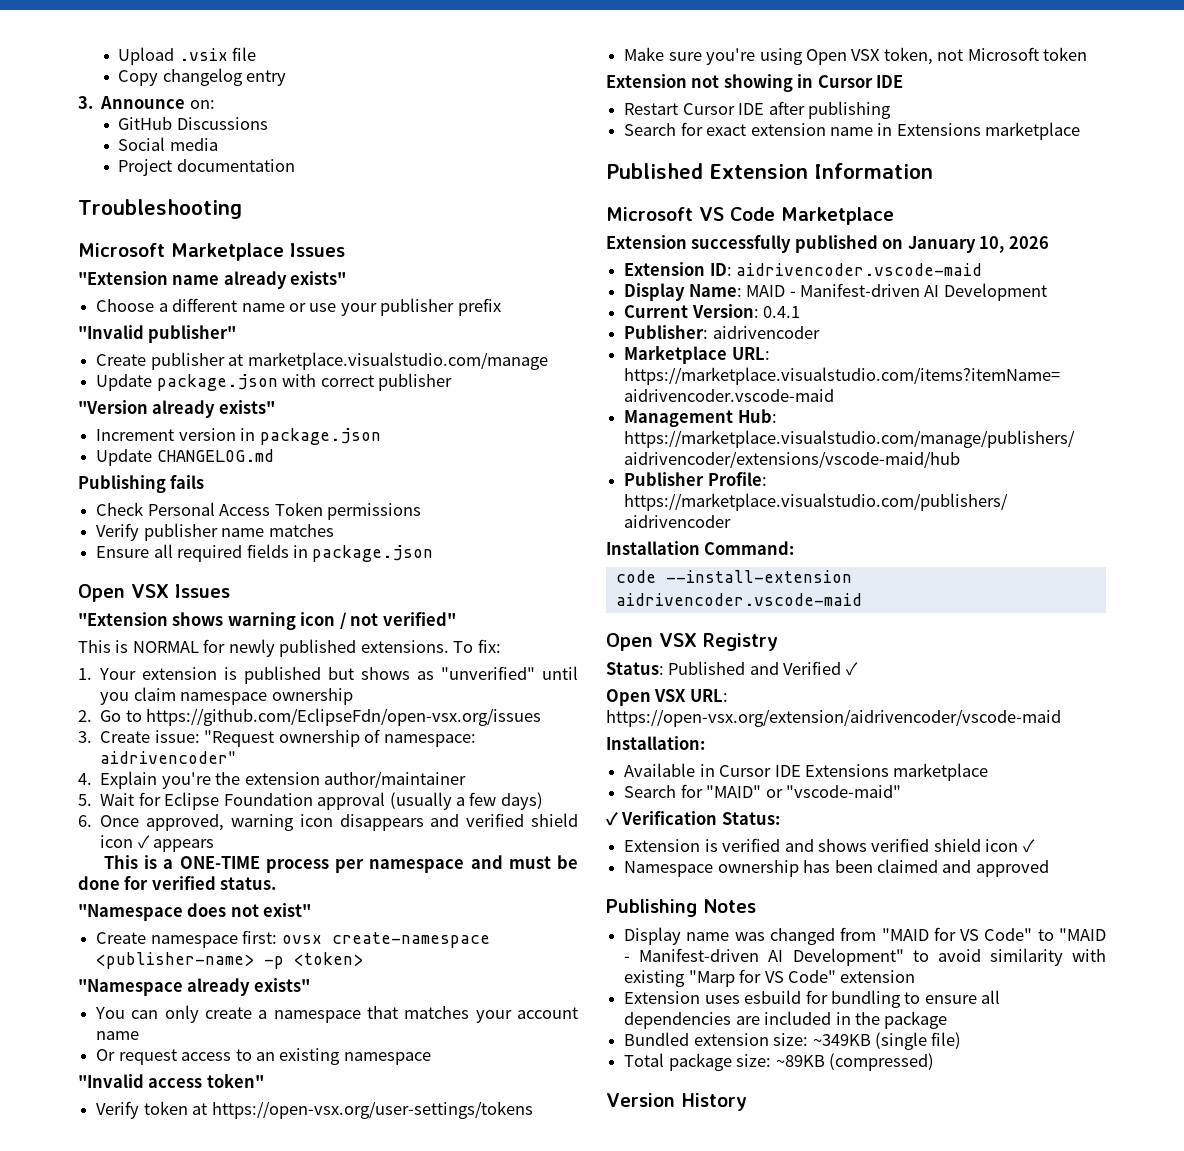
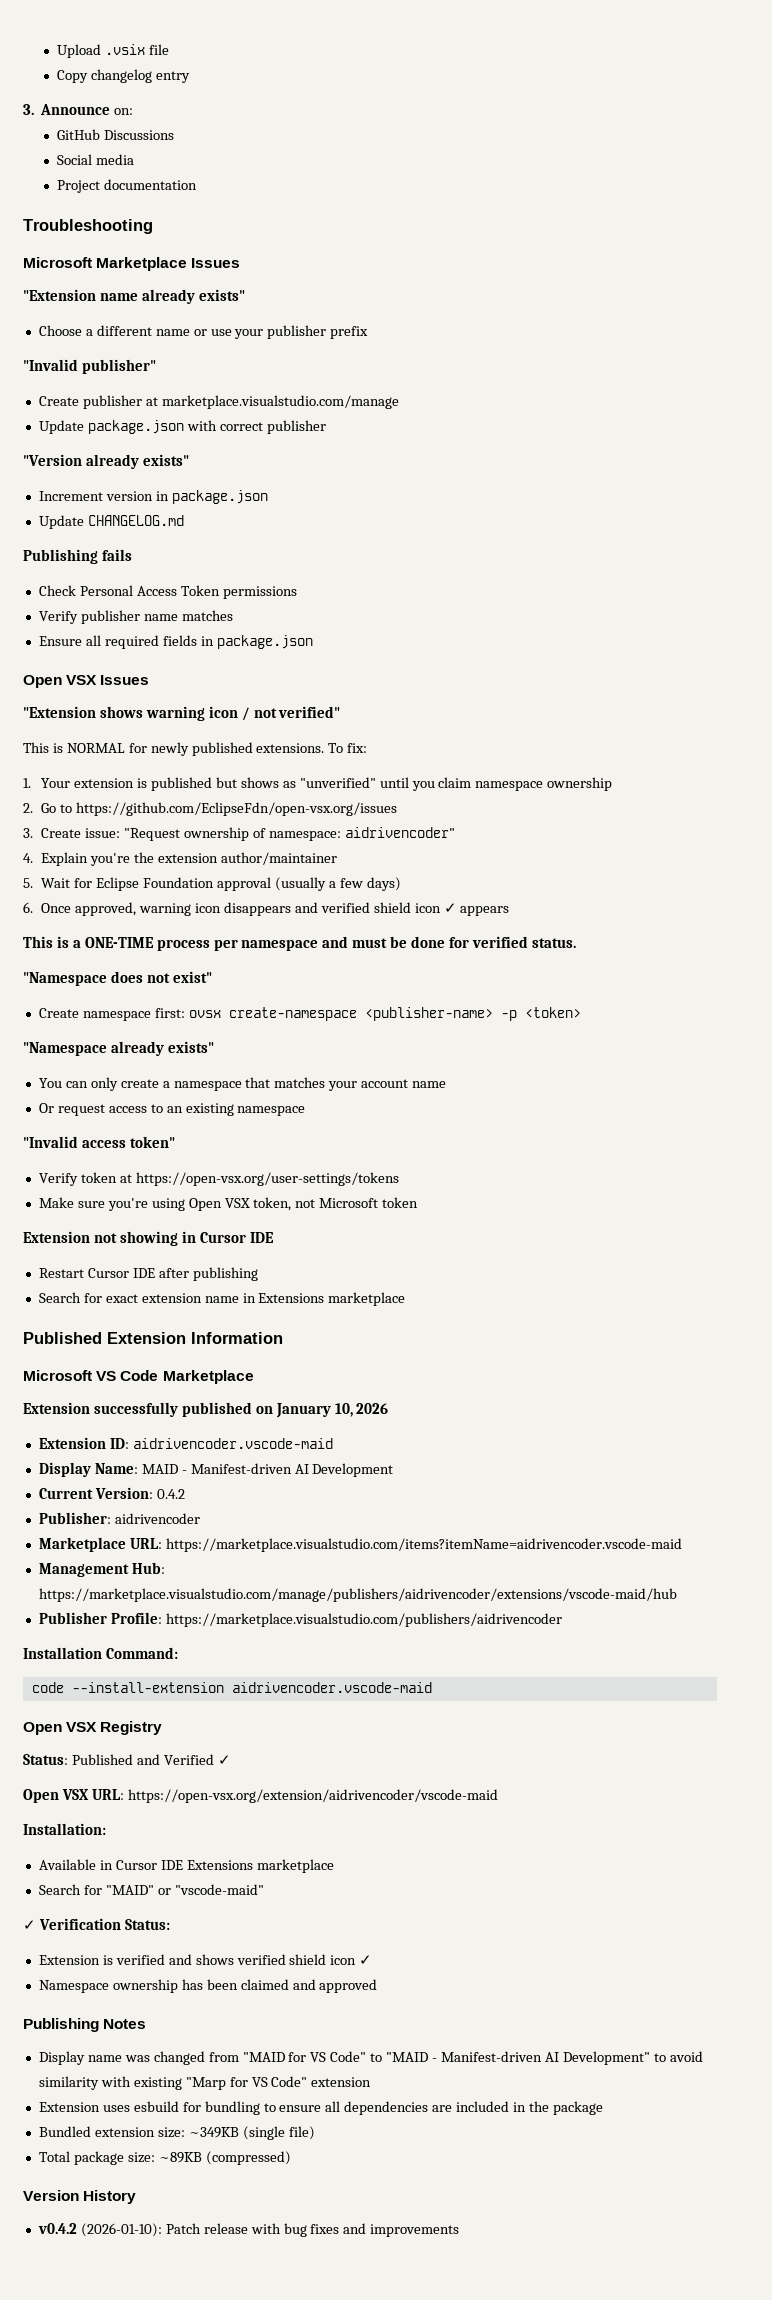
- Current Version: 0.4.1
+ Current Version: 0.4.2
+ v0.4.2 (2026-01-10): Patch release with bug fixes and improvements

